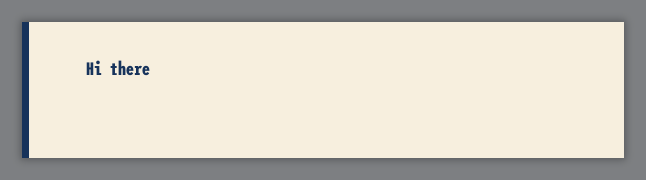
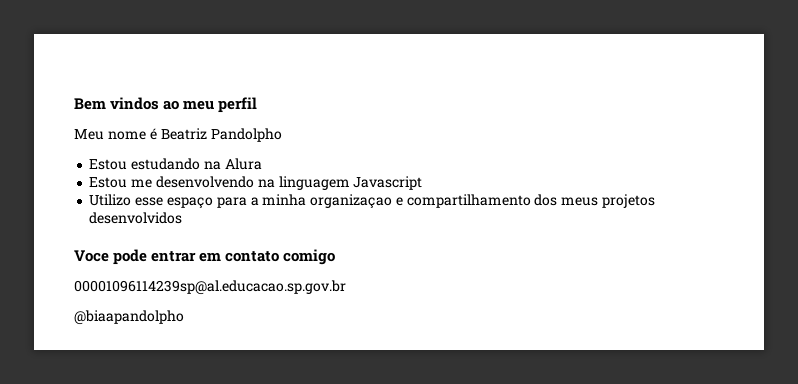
- Hi there
+ Bem vindos ao meu perfil
+ Meu nome é Beatriz Pandolpho
+ Estou estudando na Alura
+ Estou me desenvolvendo na linguagem Javascript
+ Utilizo esse espaço para a minha organizaçao e compartilhamento dos meus projetos desenvolvidos
+ Voce pode entrar em contato comigo
+ 00001096114239sp@al.educacao.sp.gov.br
+ @biaapandolpho

